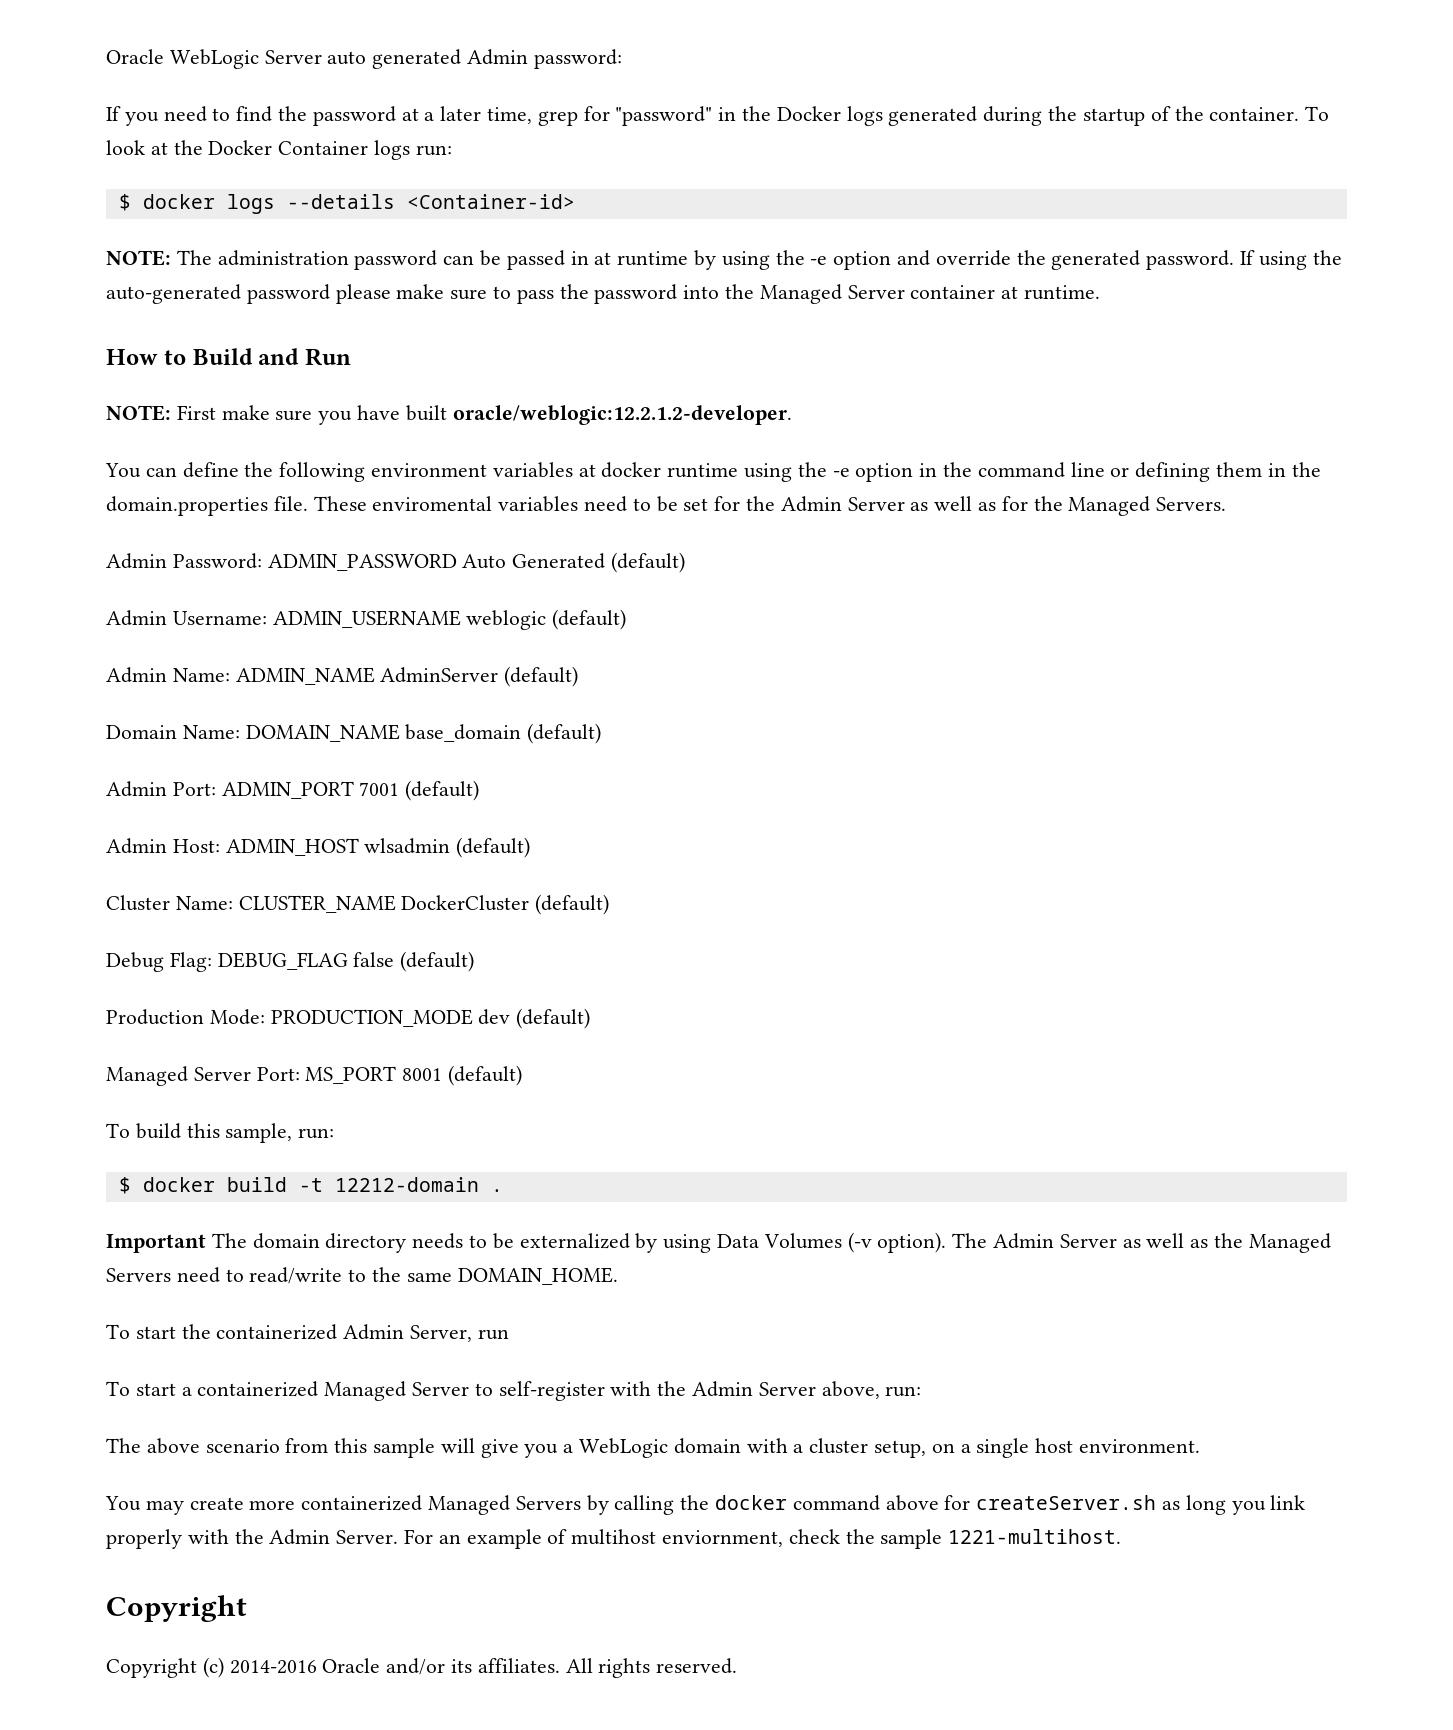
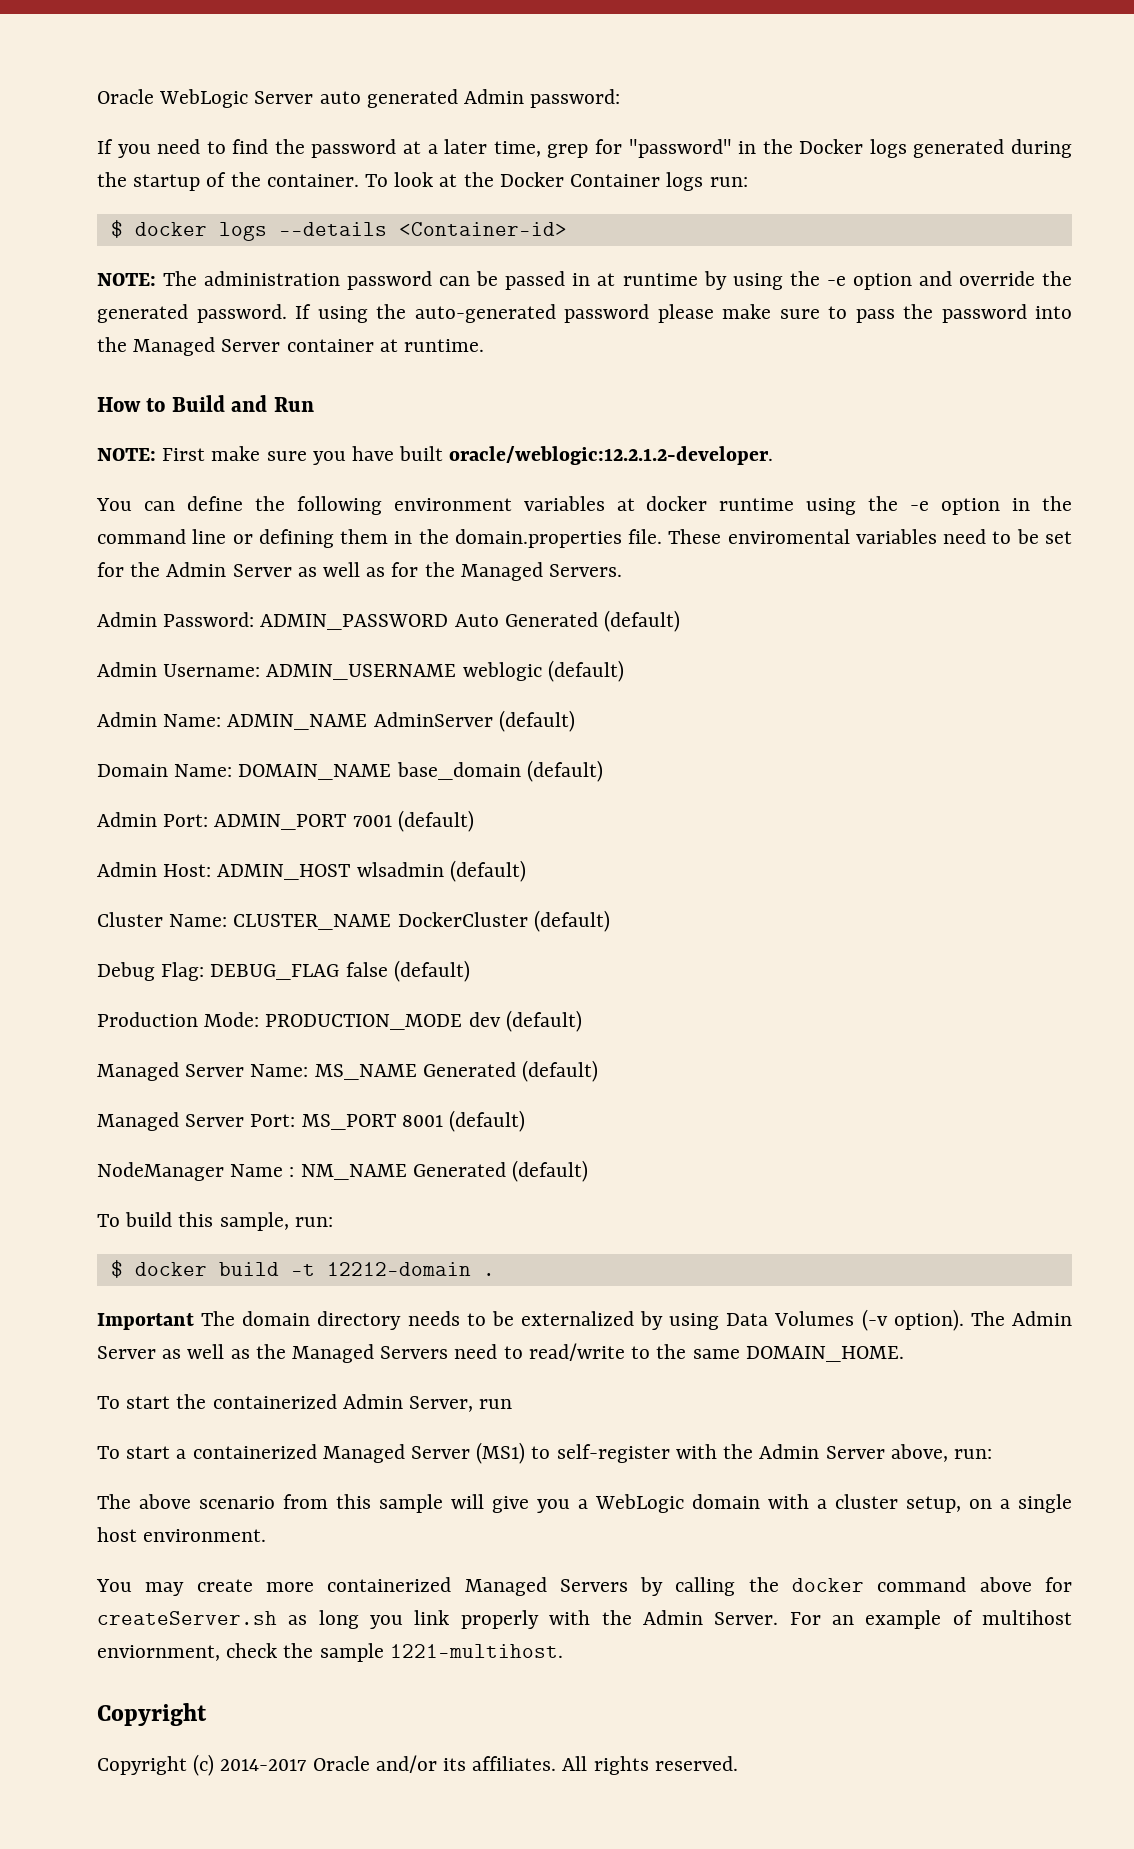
+ Managed Server Name: MS_NAME Generated (default)
+ NodeManager Name : NM_NAME Generated (default)
- To start a containerized Managed Server to self-register with the Admin Server above, run:
+ To start a containerized Managed Server (MS1) to self-register with the Admin Server above, run:
- Copyright (c) 2014-2016 Oracle and/or its affiliates.
+ Copyright (c) 2014-2017 Oracle and/or its affiliates.

